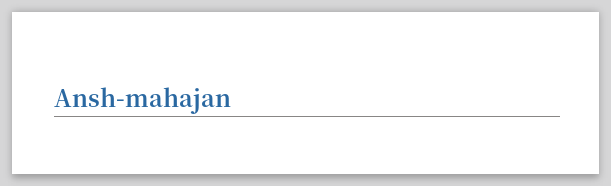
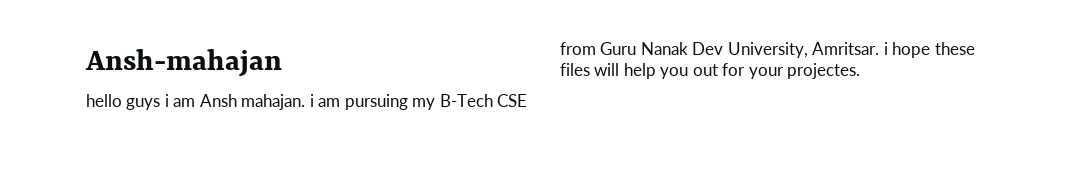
+ hello guys i am Ansh mahajan. i am pursuing my B-Tech CSE from Guru Nanak Dev University, Amritsar. i hope these files will help you out for your projectes.

